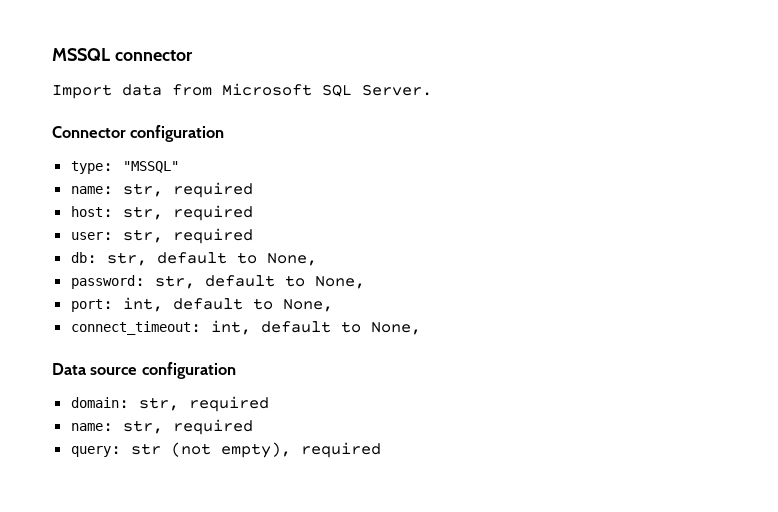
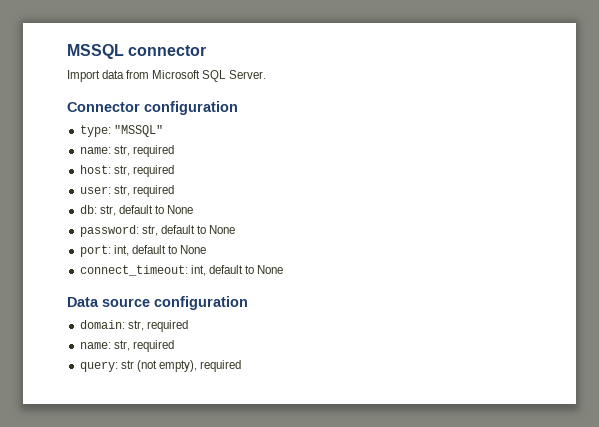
- db: str, default to None,
+ db: str, default to None
- password: str, default to None,
+ password: str, default to None
- port: int, default to None,
+ port: int, default to None
- connect_timeout: int, default to None,
+ connect_timeout: int, default to None

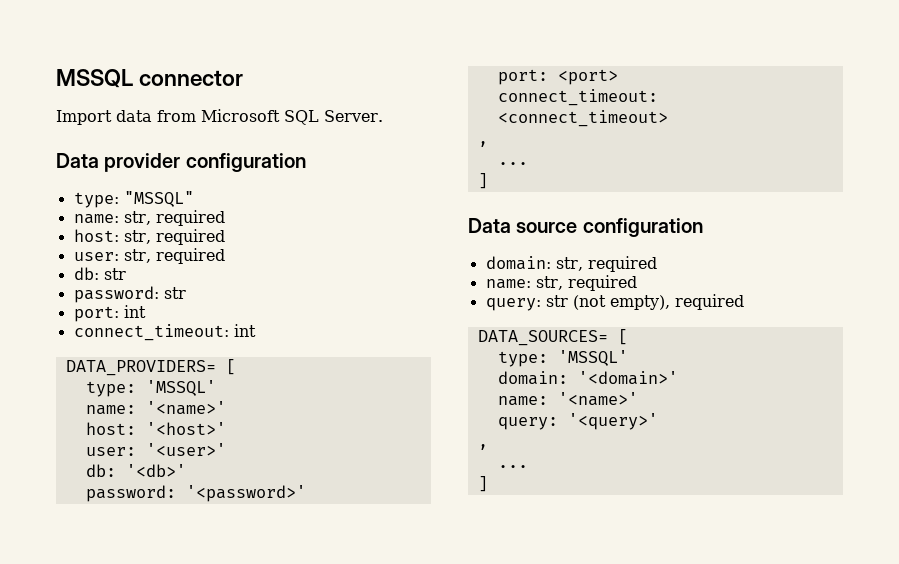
- Connector configuration
+ Data provider configuration
- db: str, default to None
- password: str, default to None
- port: int, default to None
- connect_timeout: int, default to None
+ db: str
+ password: str
+ port: int
+ connect_timeout: int
+ DATA_PROVIDERS= [
+ type: 'MSSQL'
+ name: '<name>'
+ host: '<host>'
+ user: '<user>'
+ db: '<db>'
+ password: '<password>'
+ port: <port>
+ connect_timeout: <connect_timeout>
+ ,
+ ...
+ ]
+ DATA_SOURCES= [
+ type: 'MSSQL'
+ domain: '<domain>'
+ name: '<name>'
+ query: '<query>'
+ ,
+ ...
+ ]

